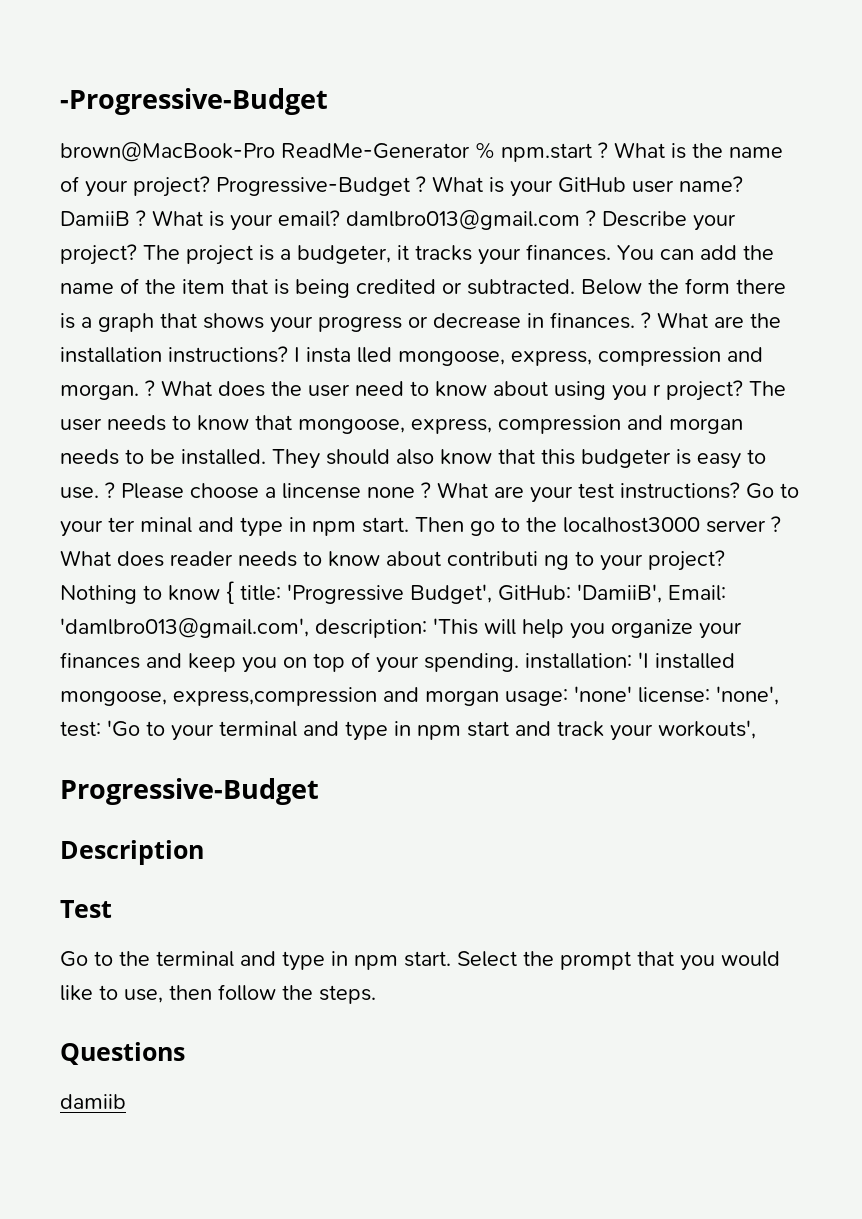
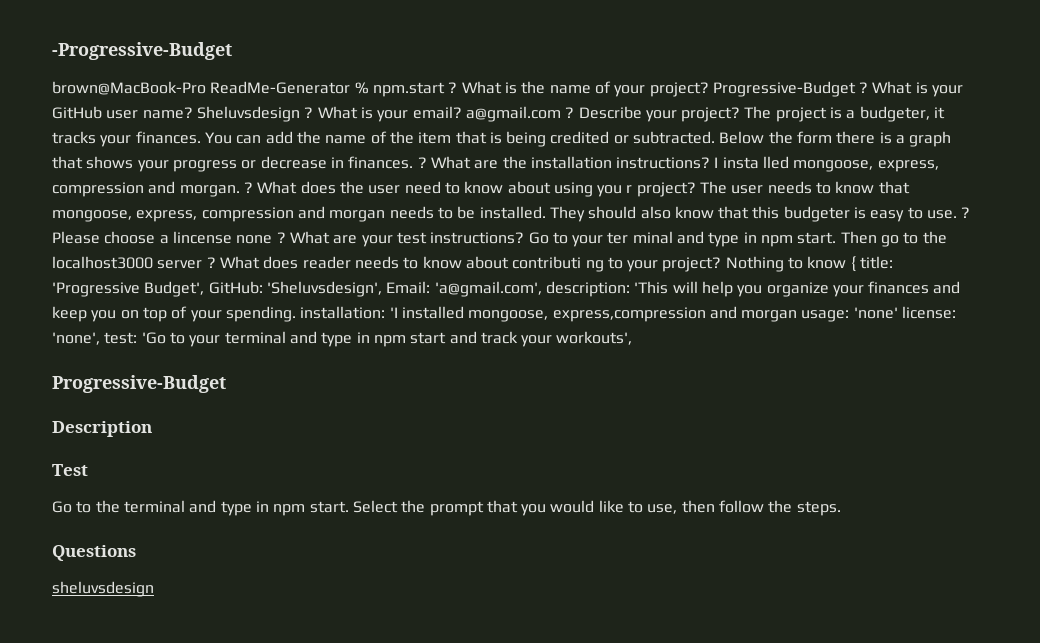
- DamiiB ?
+ Sheluvsdesign ?
- What is your email? damlbro013@gmail.com ?
+ What is your email? a@gmail.com ?
- Nothing to know { title: 'Progressive Budget', GitHub: 'DamiiB', Email: 'damlbro013@gmail.com', description: 'This will help you organize your finances and keep you on top of your spending. installation: 'I installed mongoose, express,compression and morgan usage: 'none' license: 'none', test: 'Go to your terminal and type in npm start and track your workouts',
+ Nothing to know { title: 'Progressive Budget', GitHub: 'Sheluvsdesign', Email: 'a@gmail.com', description: 'This will help you organize your finances and keep you on top of your spending. installation: 'I installed mongoose, express,compression and morgan usage: 'none' license: 'none', test: 'Go to your terminal and type in npm start and track your workouts',
- damiib
+ sheluvsdesign

